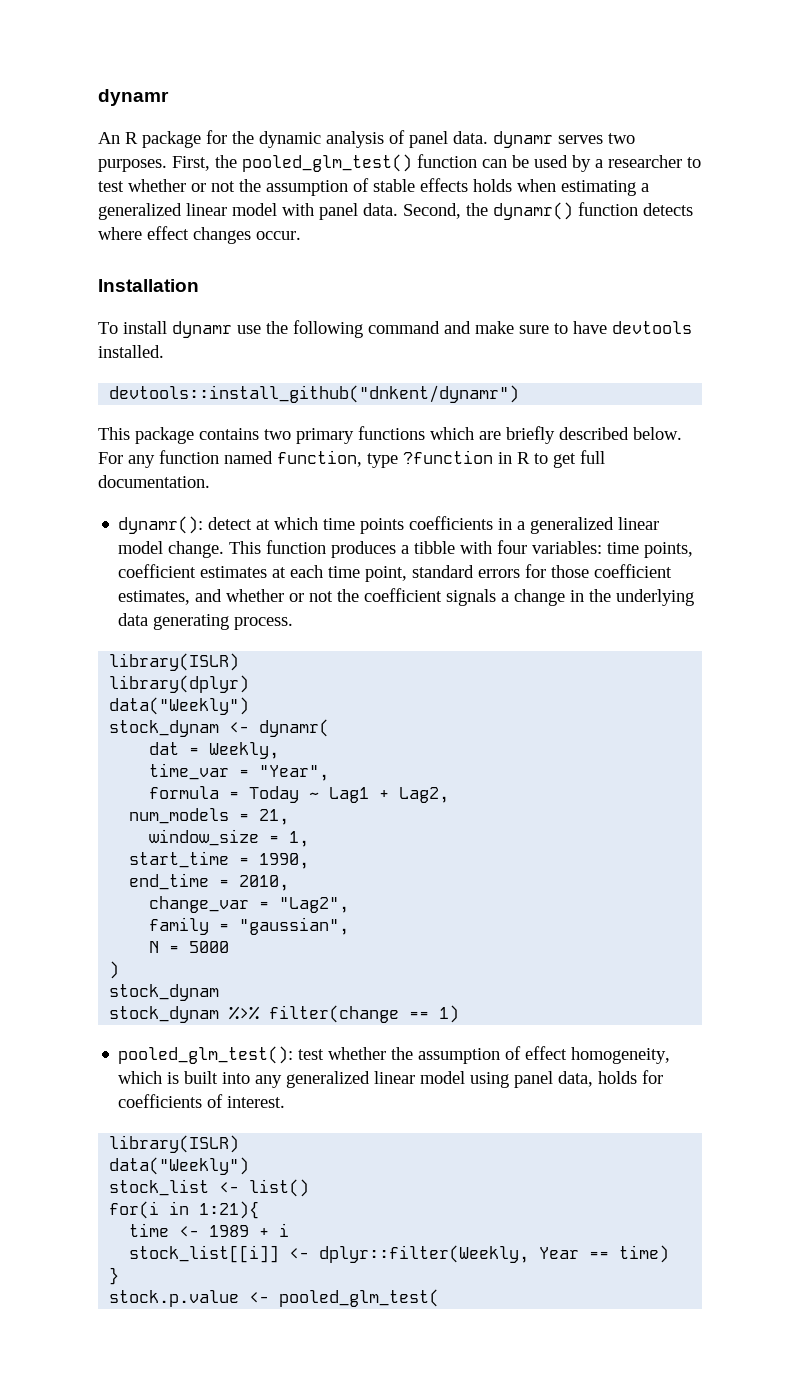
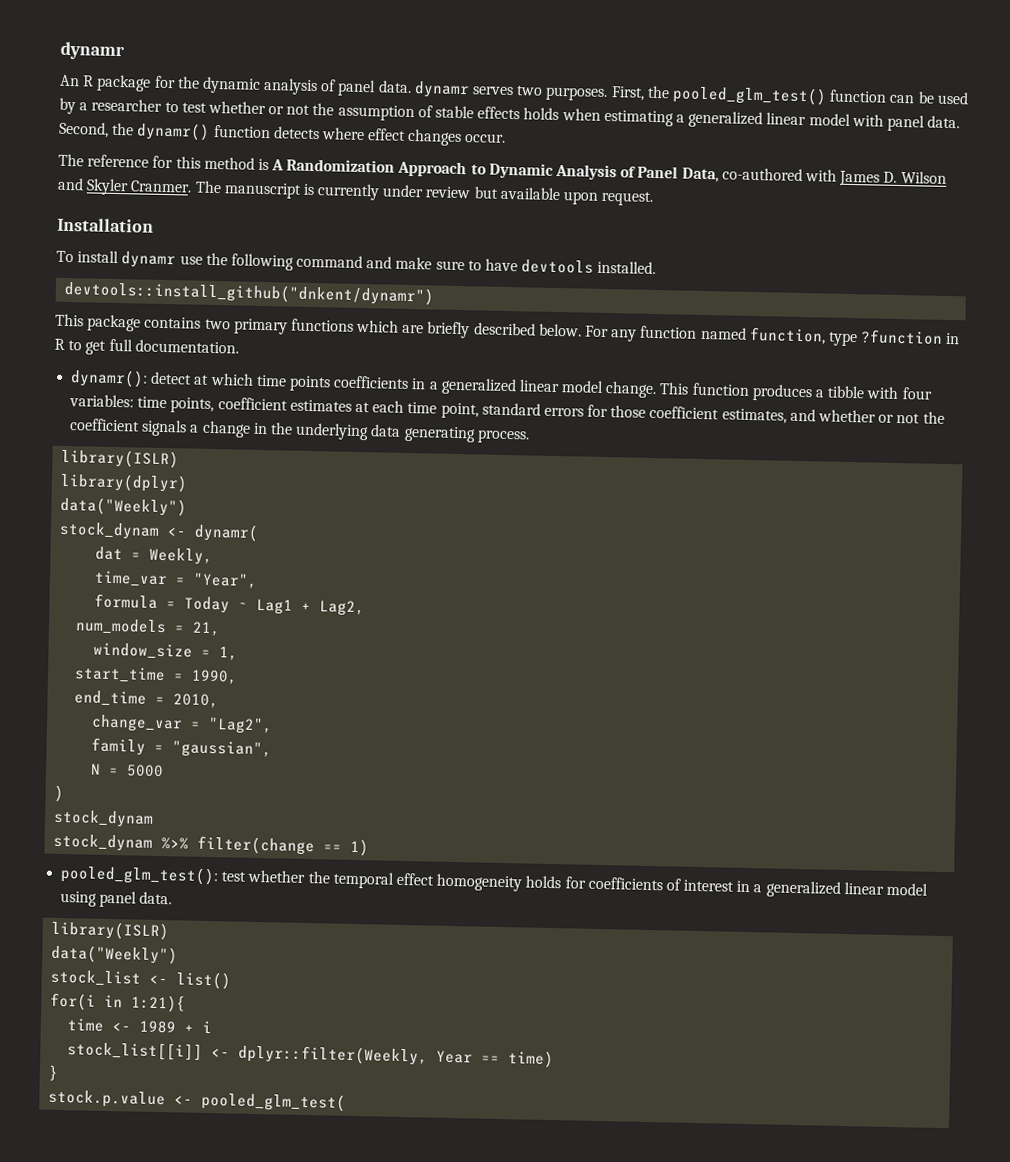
+ The reference for this method is A Randomization Approach to Dynamic Analysis of Panel Data, co-authored with James D. Wilson and Skyler Cranmer. The manuscript is currently under review but available upon request.
- pooled_glm_test(): test whether the assumption of effect homogeneity, which is built into any generalized linear model using panel data, holds for coefficients of interest.
+ pooled_glm_test(): test whether the temporal effect homogeneity holds for coefficients of interest in a generalized linear model using panel data.

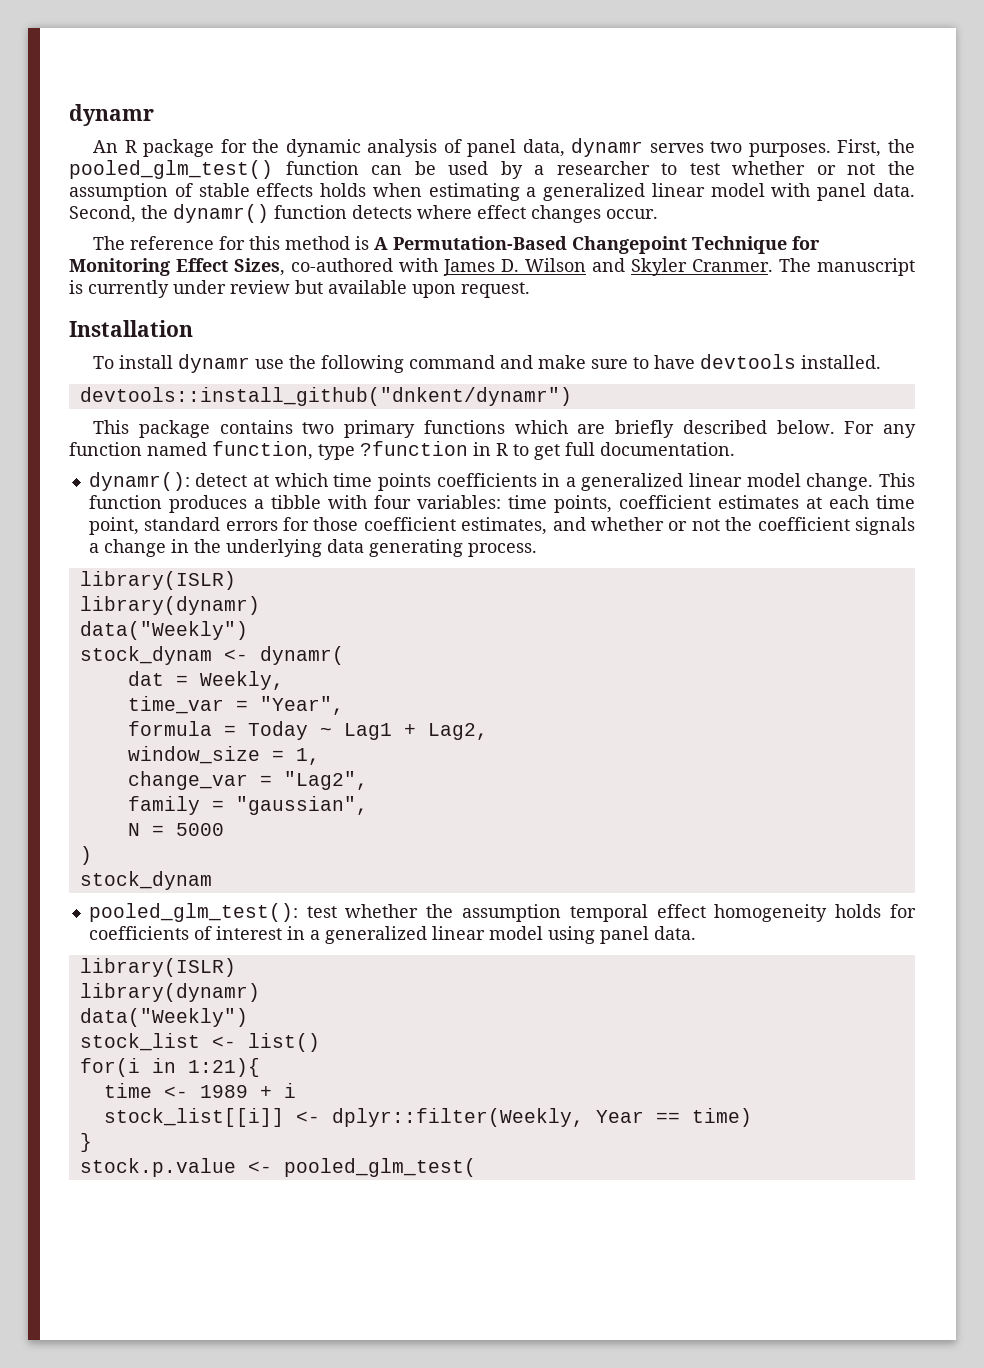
- An R package for the dynamic analysis of panel data. dynamr serves two purposes.
+ An R package for the dynamic analysis of panel data, dynamr serves two purposes.
- The reference for this method is A Randomization Approach to Dynamic Analysis of Panel Data, co-authored with James D. Wilson and Skyler Cranmer.
+ The reference for this method is A Permutation-Based Changepoint Technique for Monitoring Effect Sizes, co-authored with James D. Wilson and Skyler Cranmer.
  This function produces a tibble with four variables: time points, coefficient estimates at each time point, standard errors for those coefficient estimates, and whether or not the coefficient signals a change in the underlying data generating process.
  library(ISLR)
- library(dplyr)
+ library(dynamr)
- num_models = 21,
- start_time = 1990,
- end_time = 2010,
- stock_dynam %>% filter(change == 1)
- pooled_glm_test(): test whether the temporal effect homogeneity holds for coefficients of interest in a generalized linear model using panel data.
+ pooled_glm_test(): test whether the assumption temporal effect homogeneity holds for coefficients of interest in a generalized linear model using panel data.
  library(ISLR)
+ library(dynamr)

